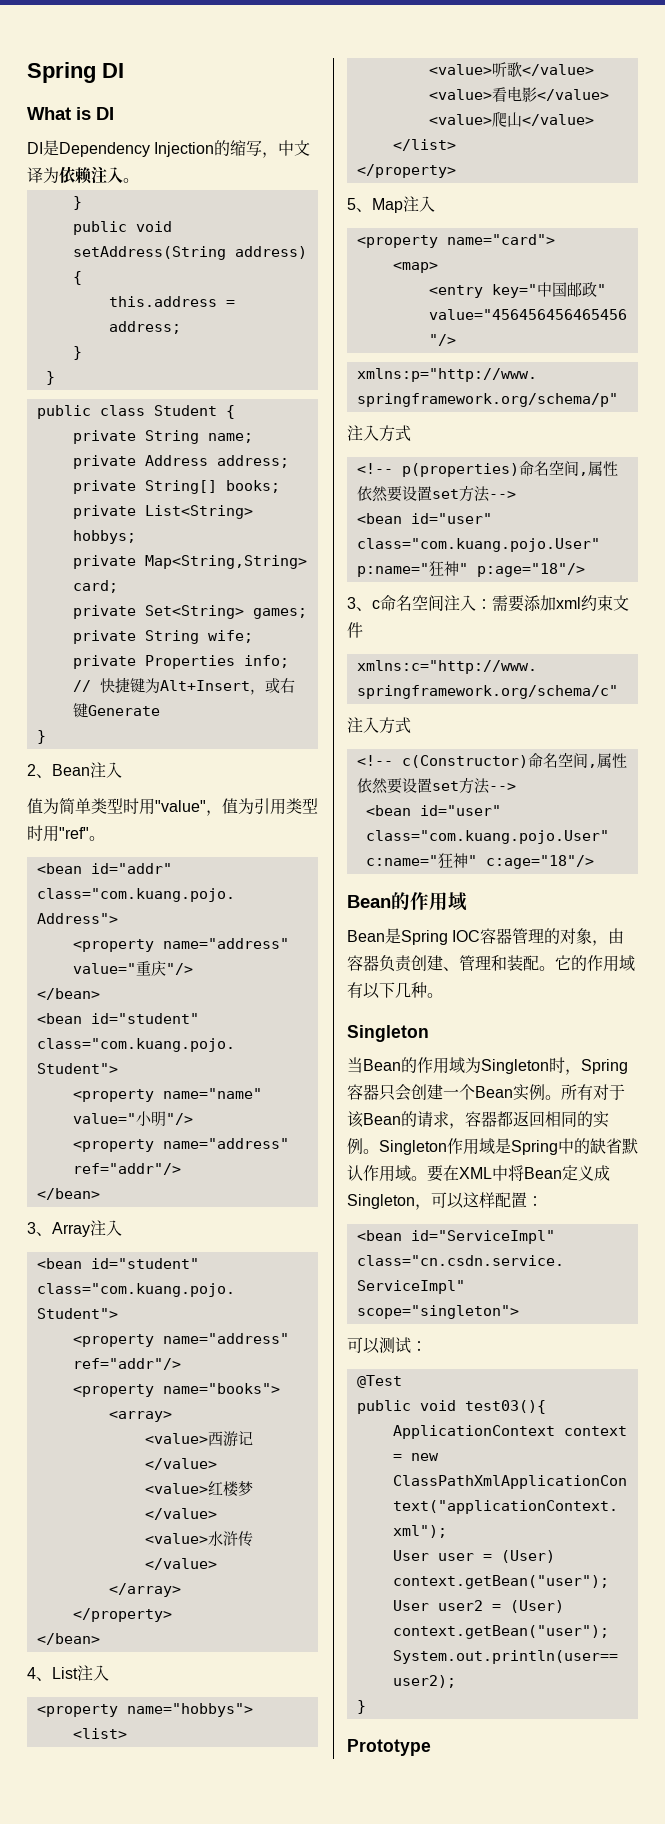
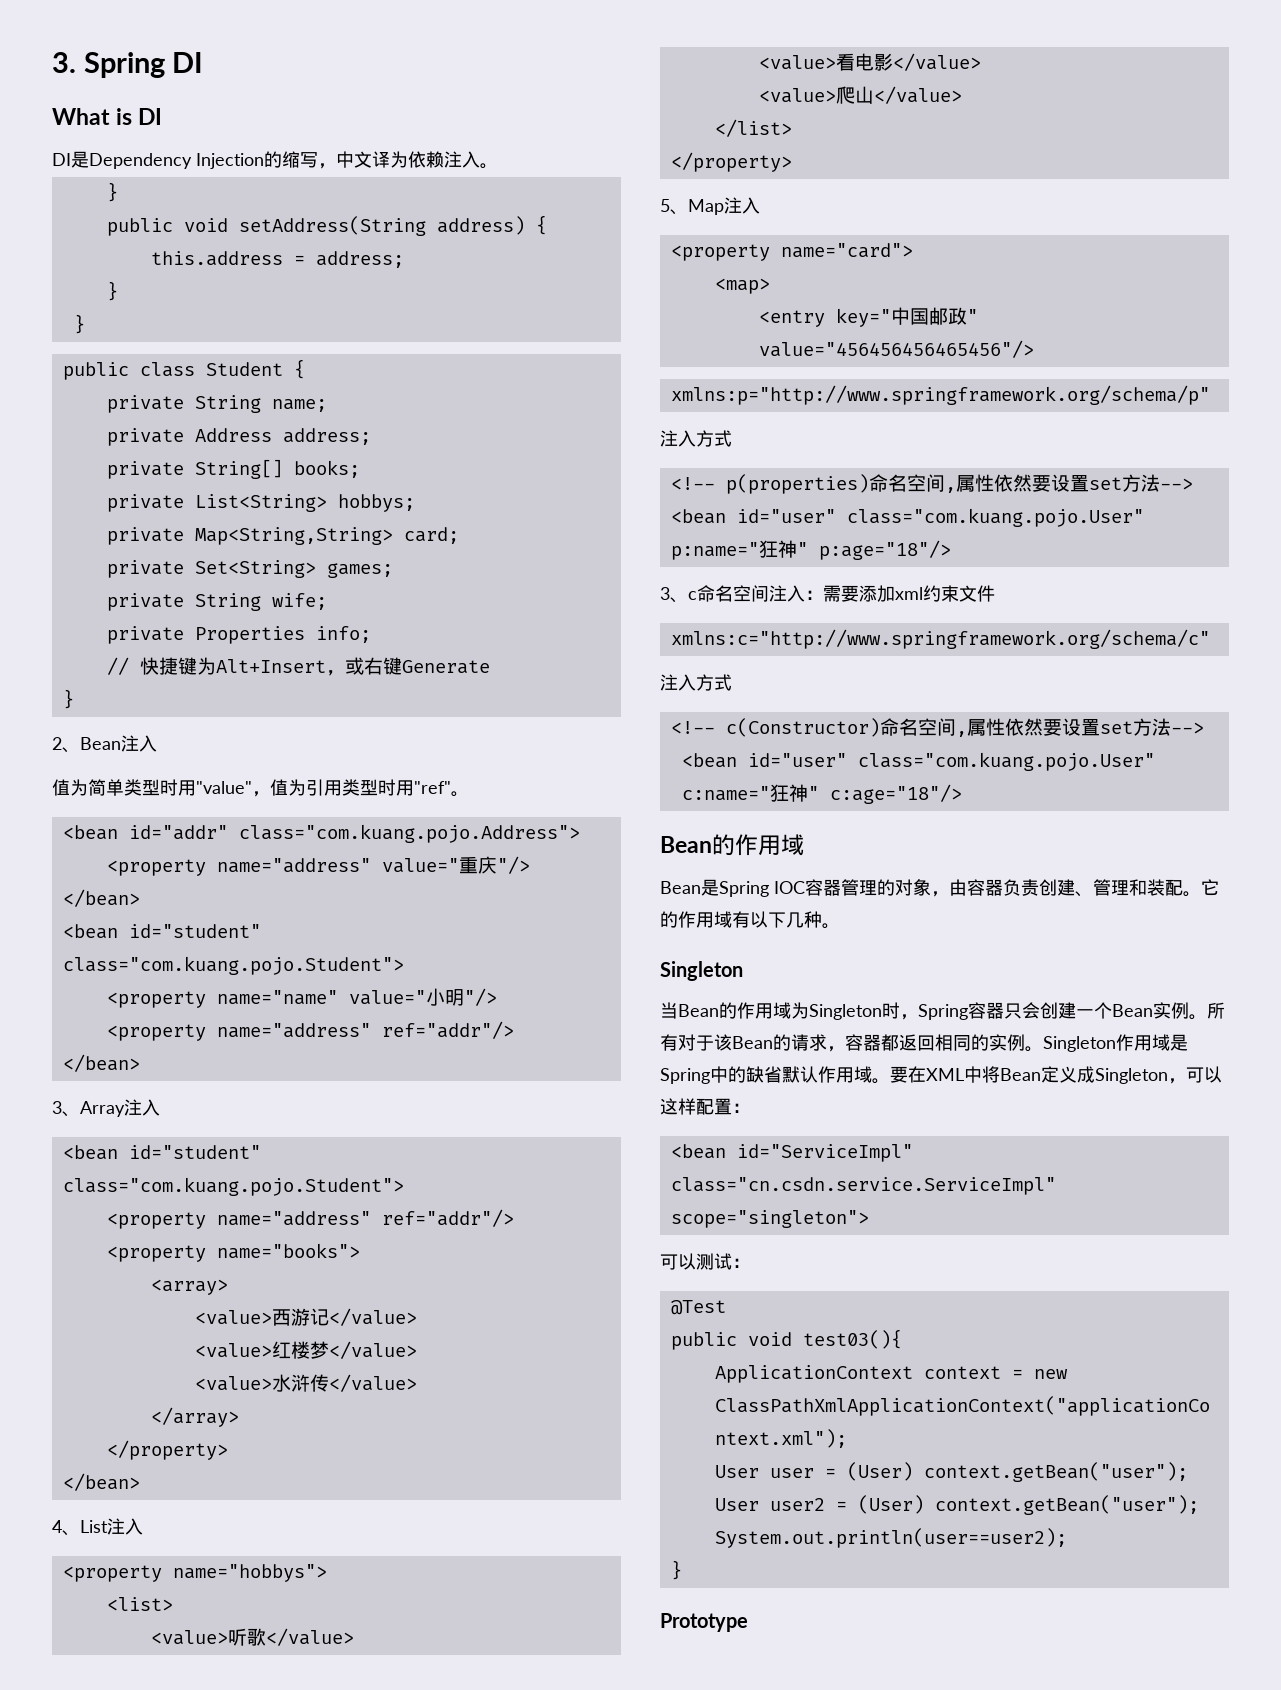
- Spring DI
+ 3. Spring DI

